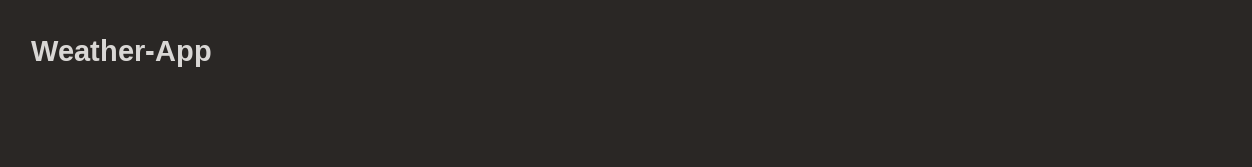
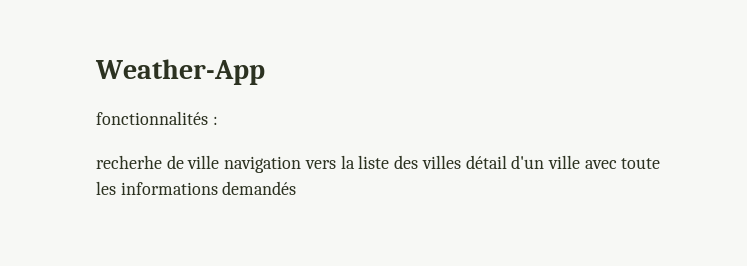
+ fonctionnalités :
+ recherhe de ville navigation vers la liste des villes détail d'un ville avec toute les informations demandés

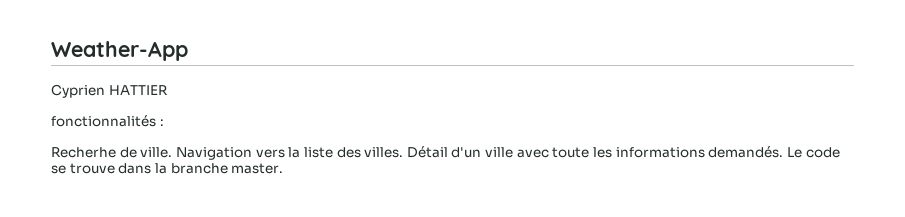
+ Cyprien HATTIER
- recherhe de ville navigation vers la liste des villes détail d'un ville avec toute les informations demandés
+ Recherhe de ville. Navigation vers la liste des villes. Détail d'un ville avec toute les informations demandés. Le code se trouve dans la branche master.

